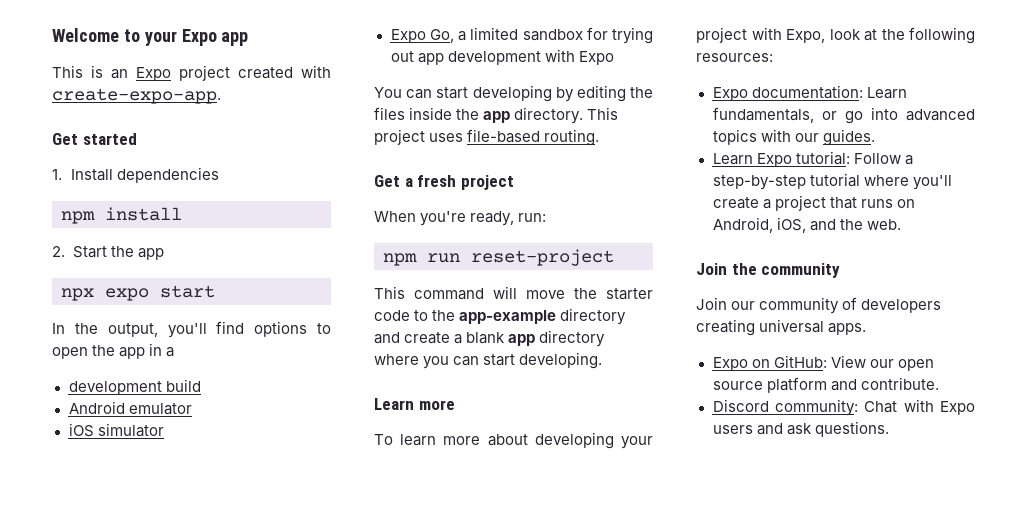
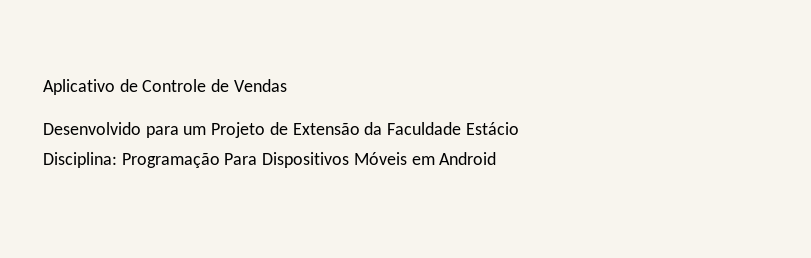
- Welcome to your Expo app
- This is an Expo project created with create-expo-app.
- Get started
- 1. Install dependencies
- npm install
- 2. Start the app
- npx expo start
- In the output, you'll find options to open the app in a
- development build
- Android emulator
- iOS simulator
- Expo Go, a limited sandbox for trying out app development with Expo
- You can start developing by editing the files inside the app directory. This project uses file-based routing.
- Get a fresh project
- When you're ready, run:
- npm run reset-project
- This command will move the starter code to the app-example directory and create a blank app directory where you can start developing.
- Learn more
- To learn more about developing your project with Expo, look at the following resources:
- Expo documentation: Learn fundamentals, or go into advanced topics with our guides.
- Learn Expo tutorial: Follow a step-by-step tutorial where you'll create a project that runs on Android, iOS, and the web.
- Join the community
- Join our community of developers creating universal apps.
- Expo on GitHub: View our open source platform and contribute.
- Discord community: Chat with Expo users and ask questions.
+ Aplicativo de Controle de Vendas
+ Desenvolvido para um Projeto de Extensão da Faculdade Estácio
+ Disciplina: Programação Para Dispositivos Móveis em Android

